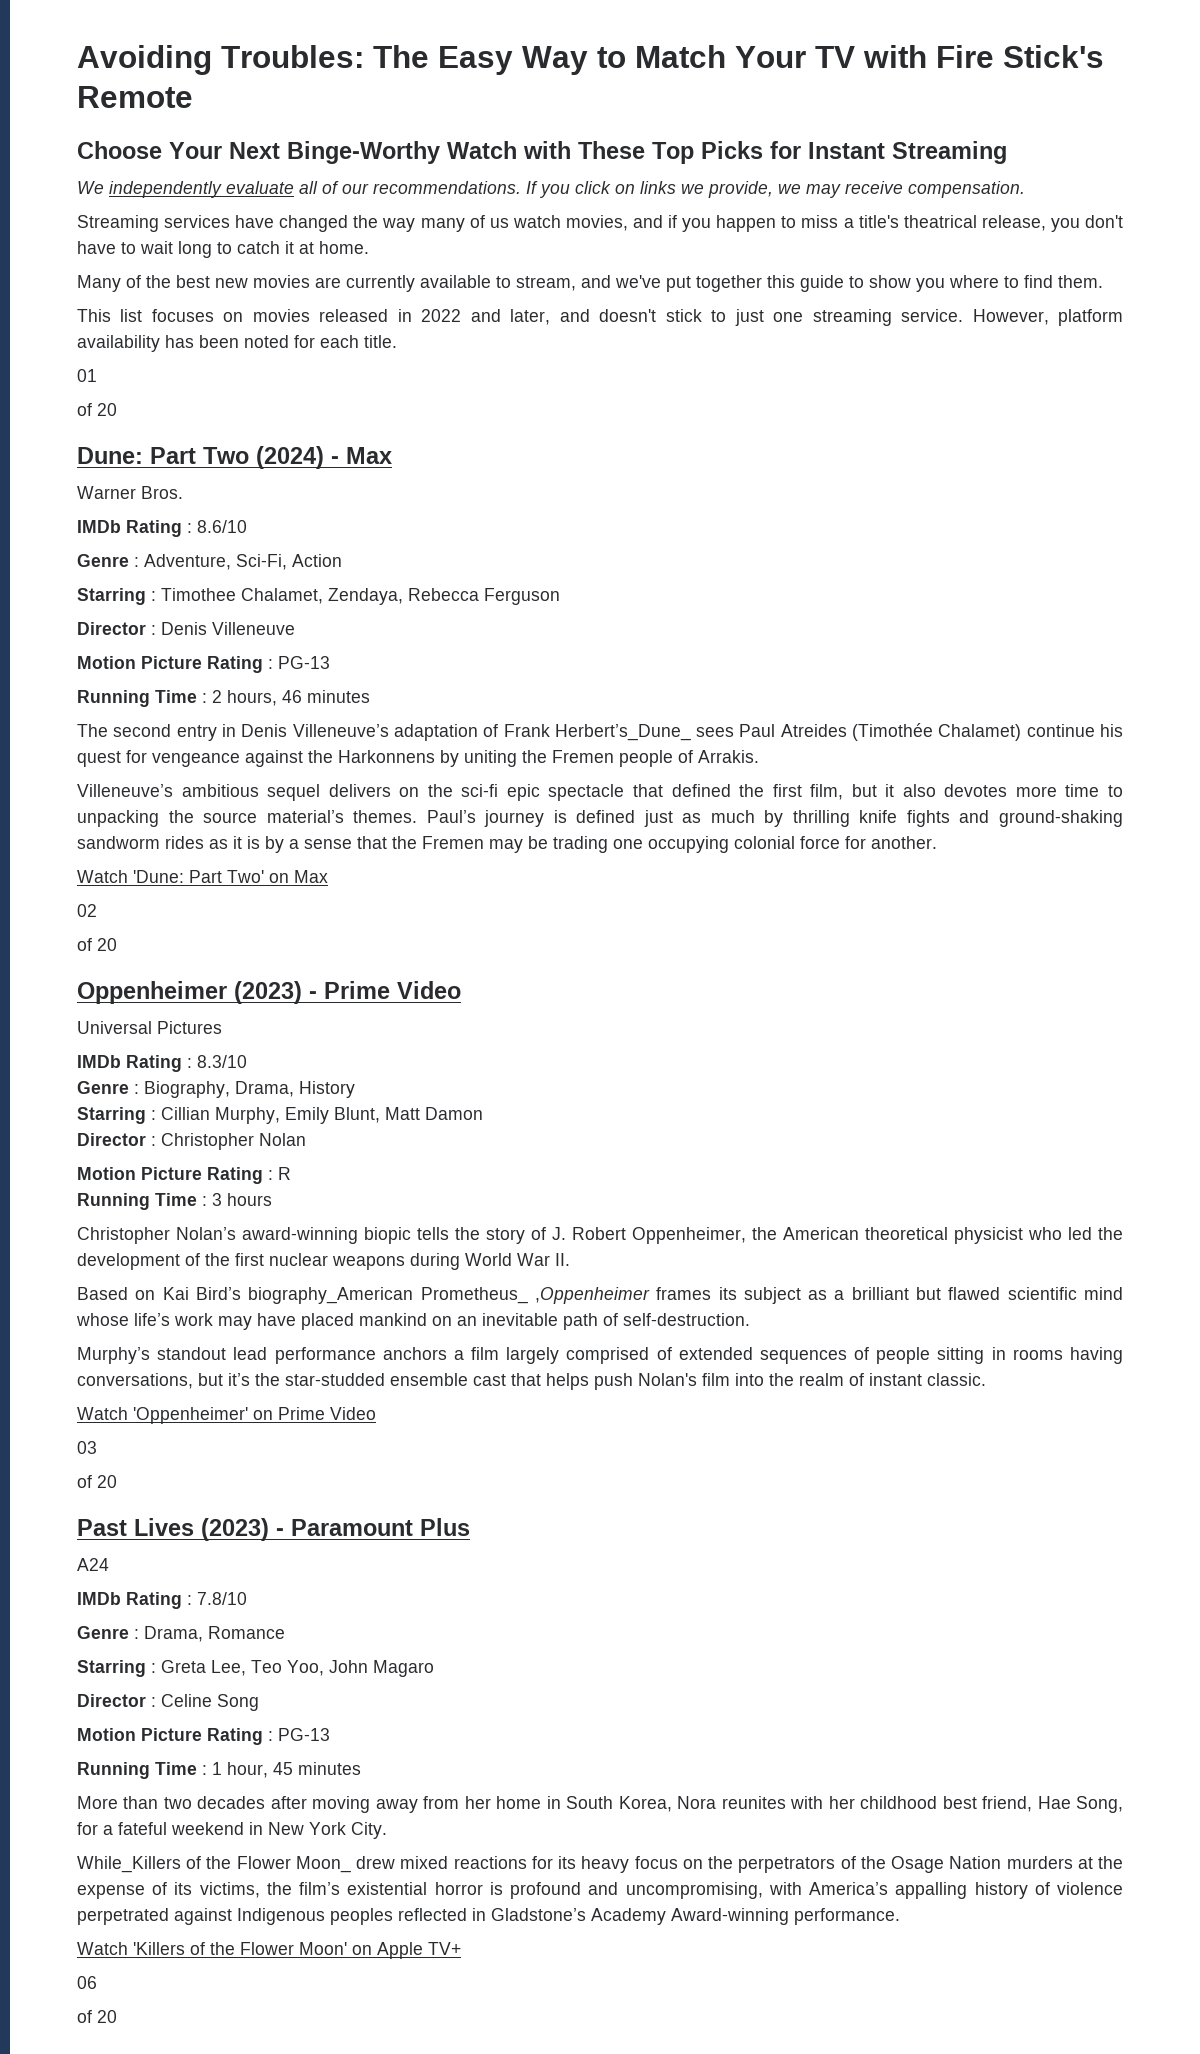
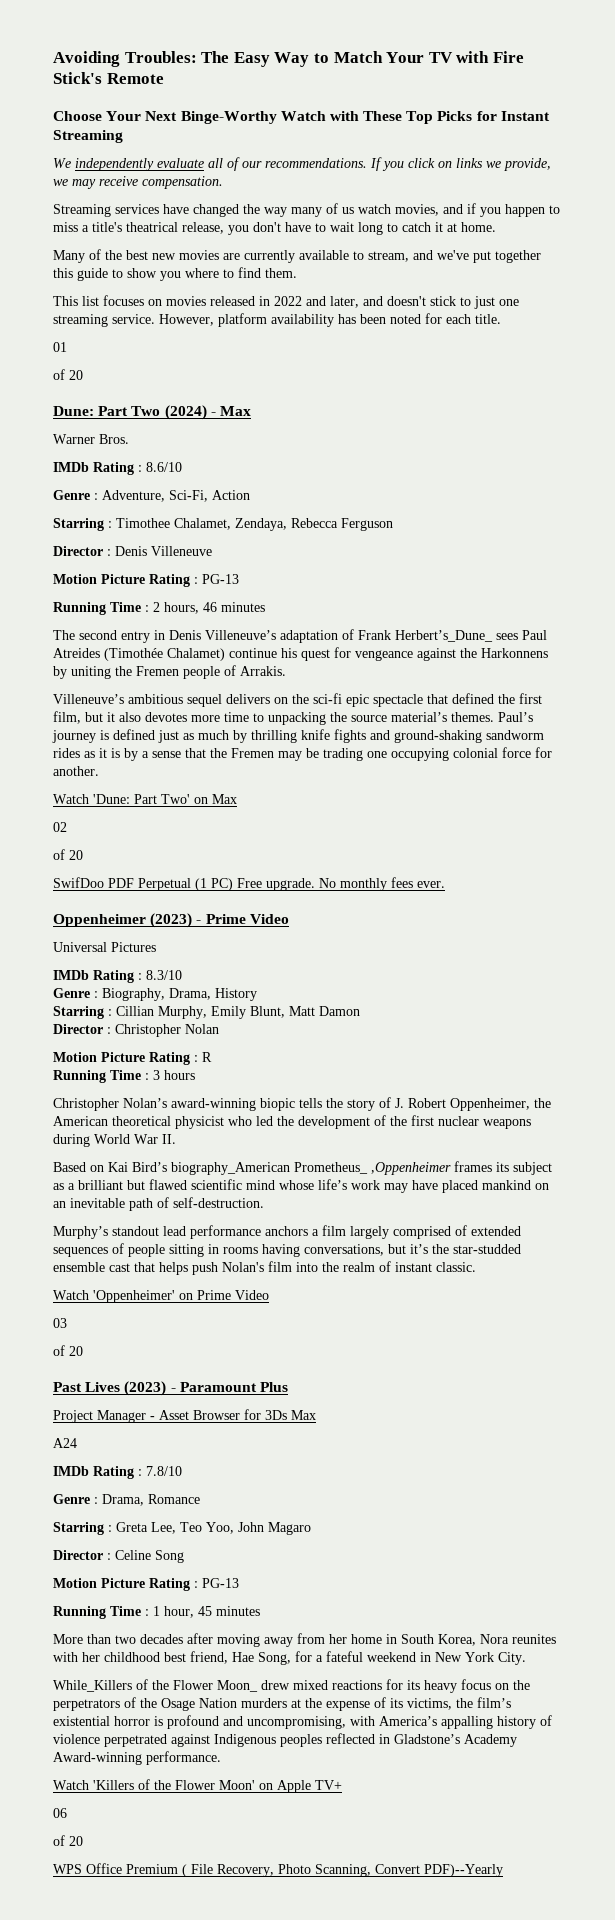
+ SwifDoo PDF Perpetual (1 PC) Free upgrade. No monthly fees ever.
+ Project Manager - Asset Browser for 3Ds Max
+ WPS Office Premium ( File Recovery, Photo Scanning, Convert PDF)--Yearly

